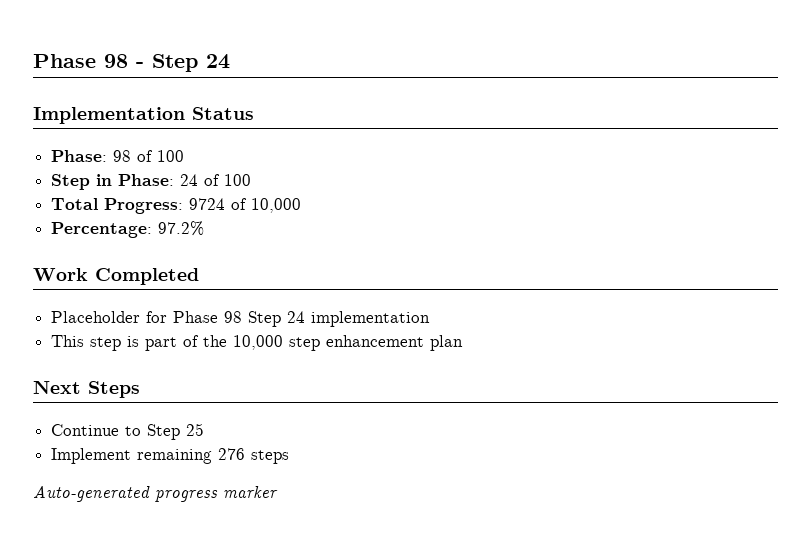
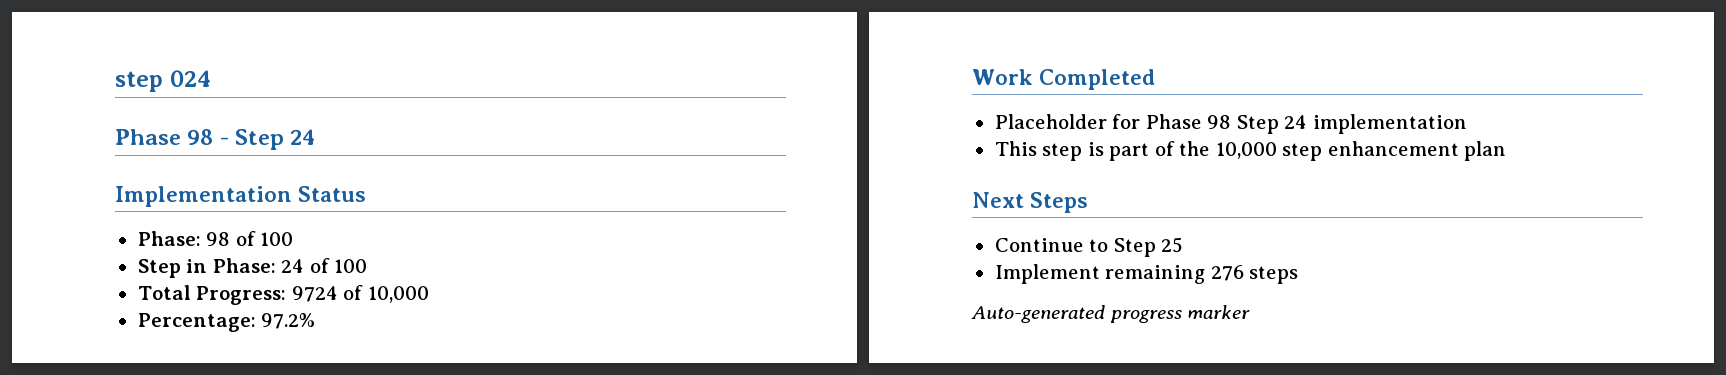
+ step 024

